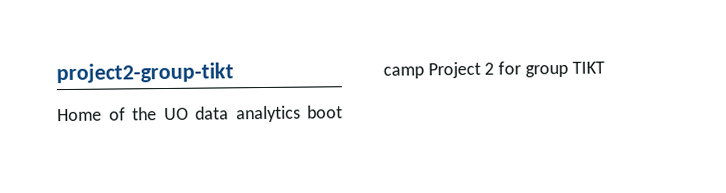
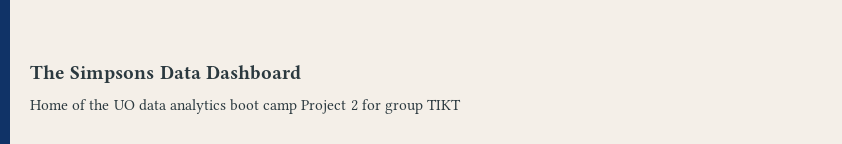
- project2-group-tikt
+ The Simpsons Data Dashboard

